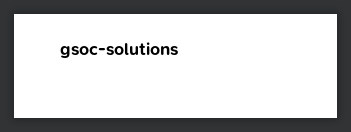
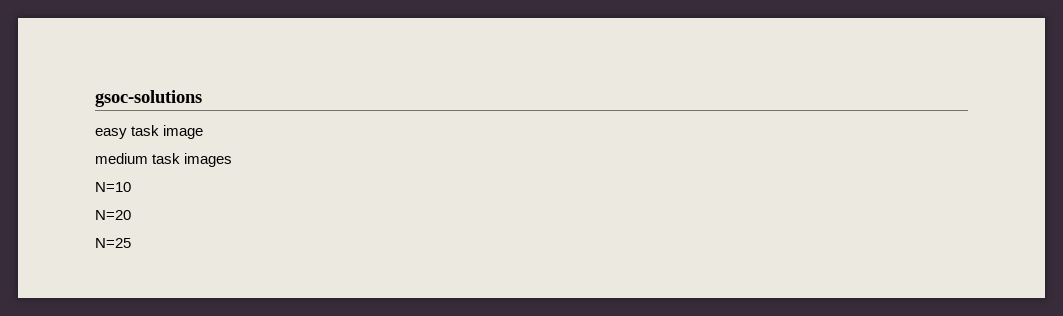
+ easy task image
+ medium task images
+ N=10
+ N=20
+ N=25

